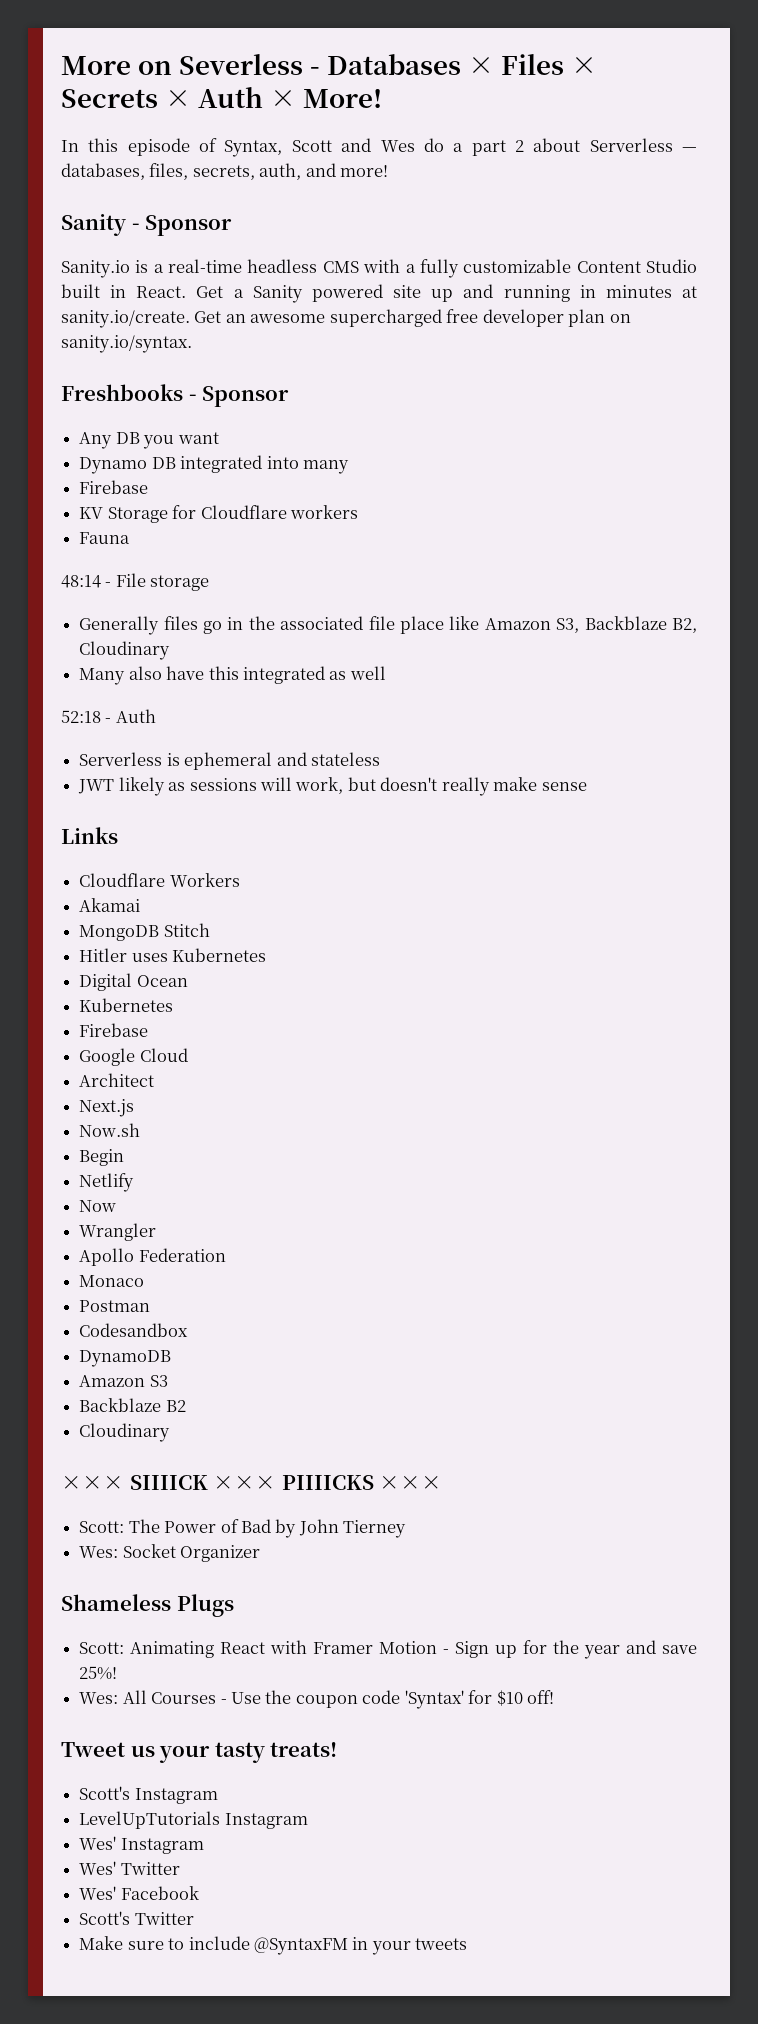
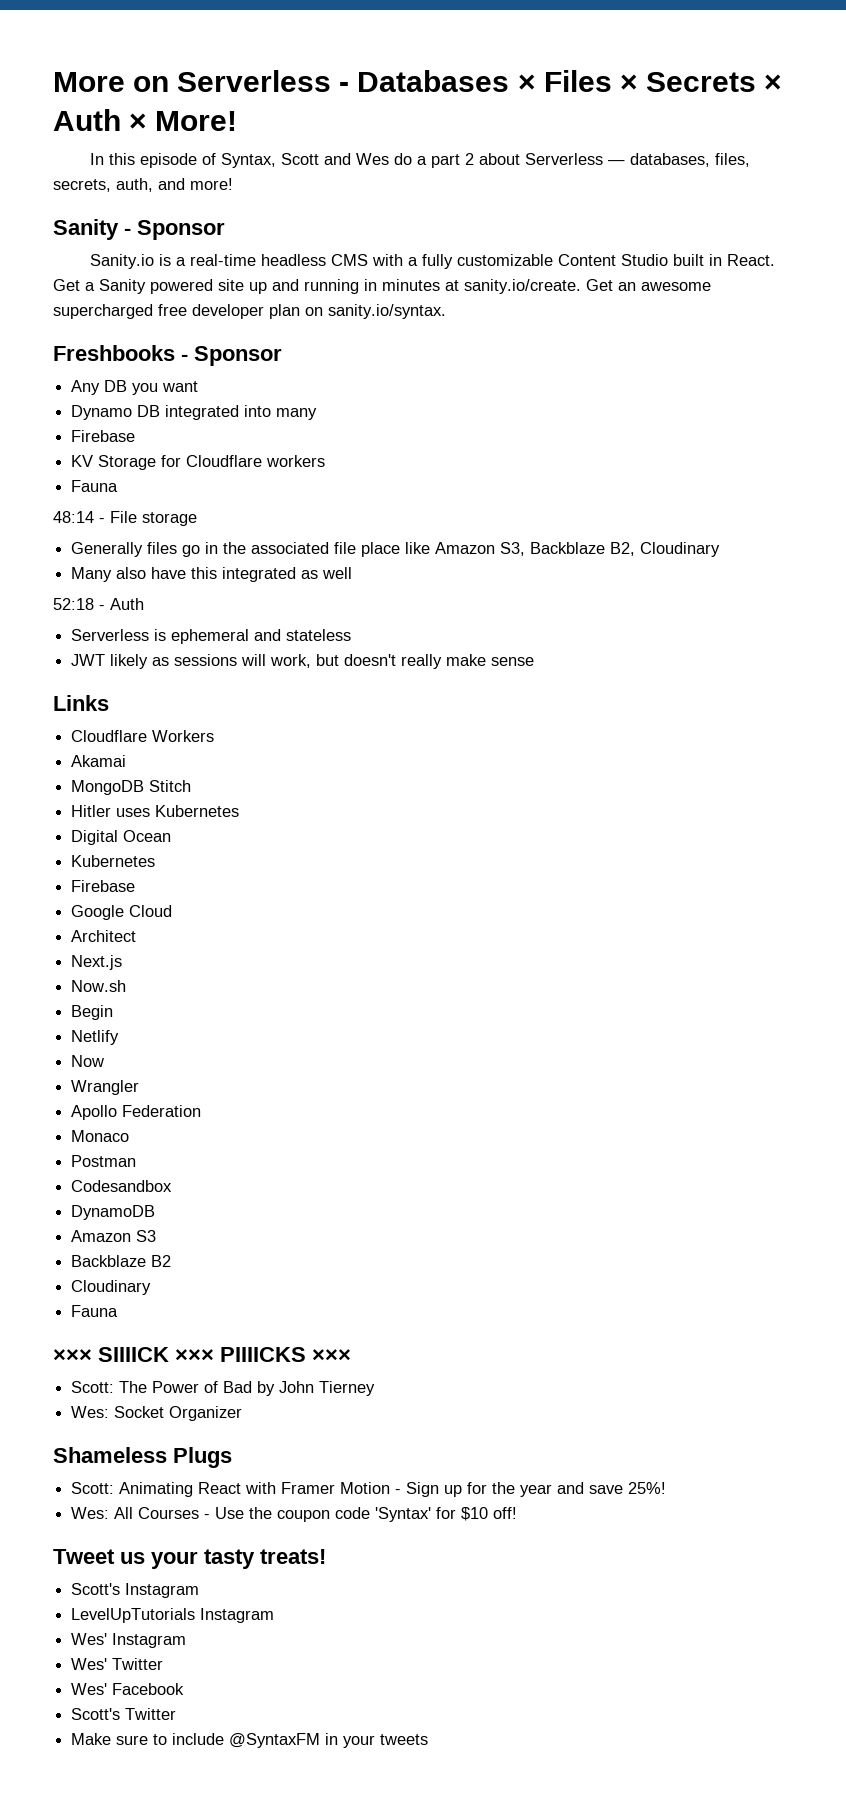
- More on Severless - Databases × Files × Secrets × Auth × More!
+ More on Serverless - Databases × Files × Secrets × Auth × More!
  Backblaze B2
  Cloudinary
+ Fauna

